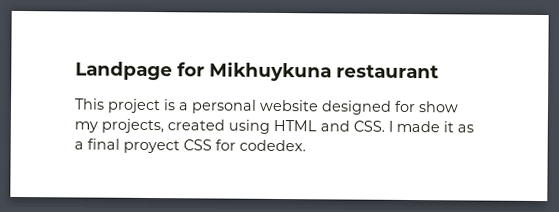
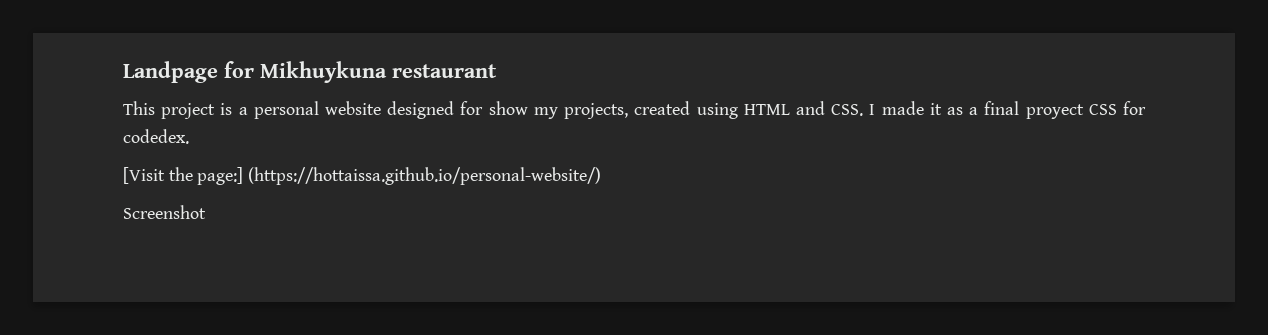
+ [Visit the page:] (https://hottaissa.github.io/personal-website/)
+ Screenshot

